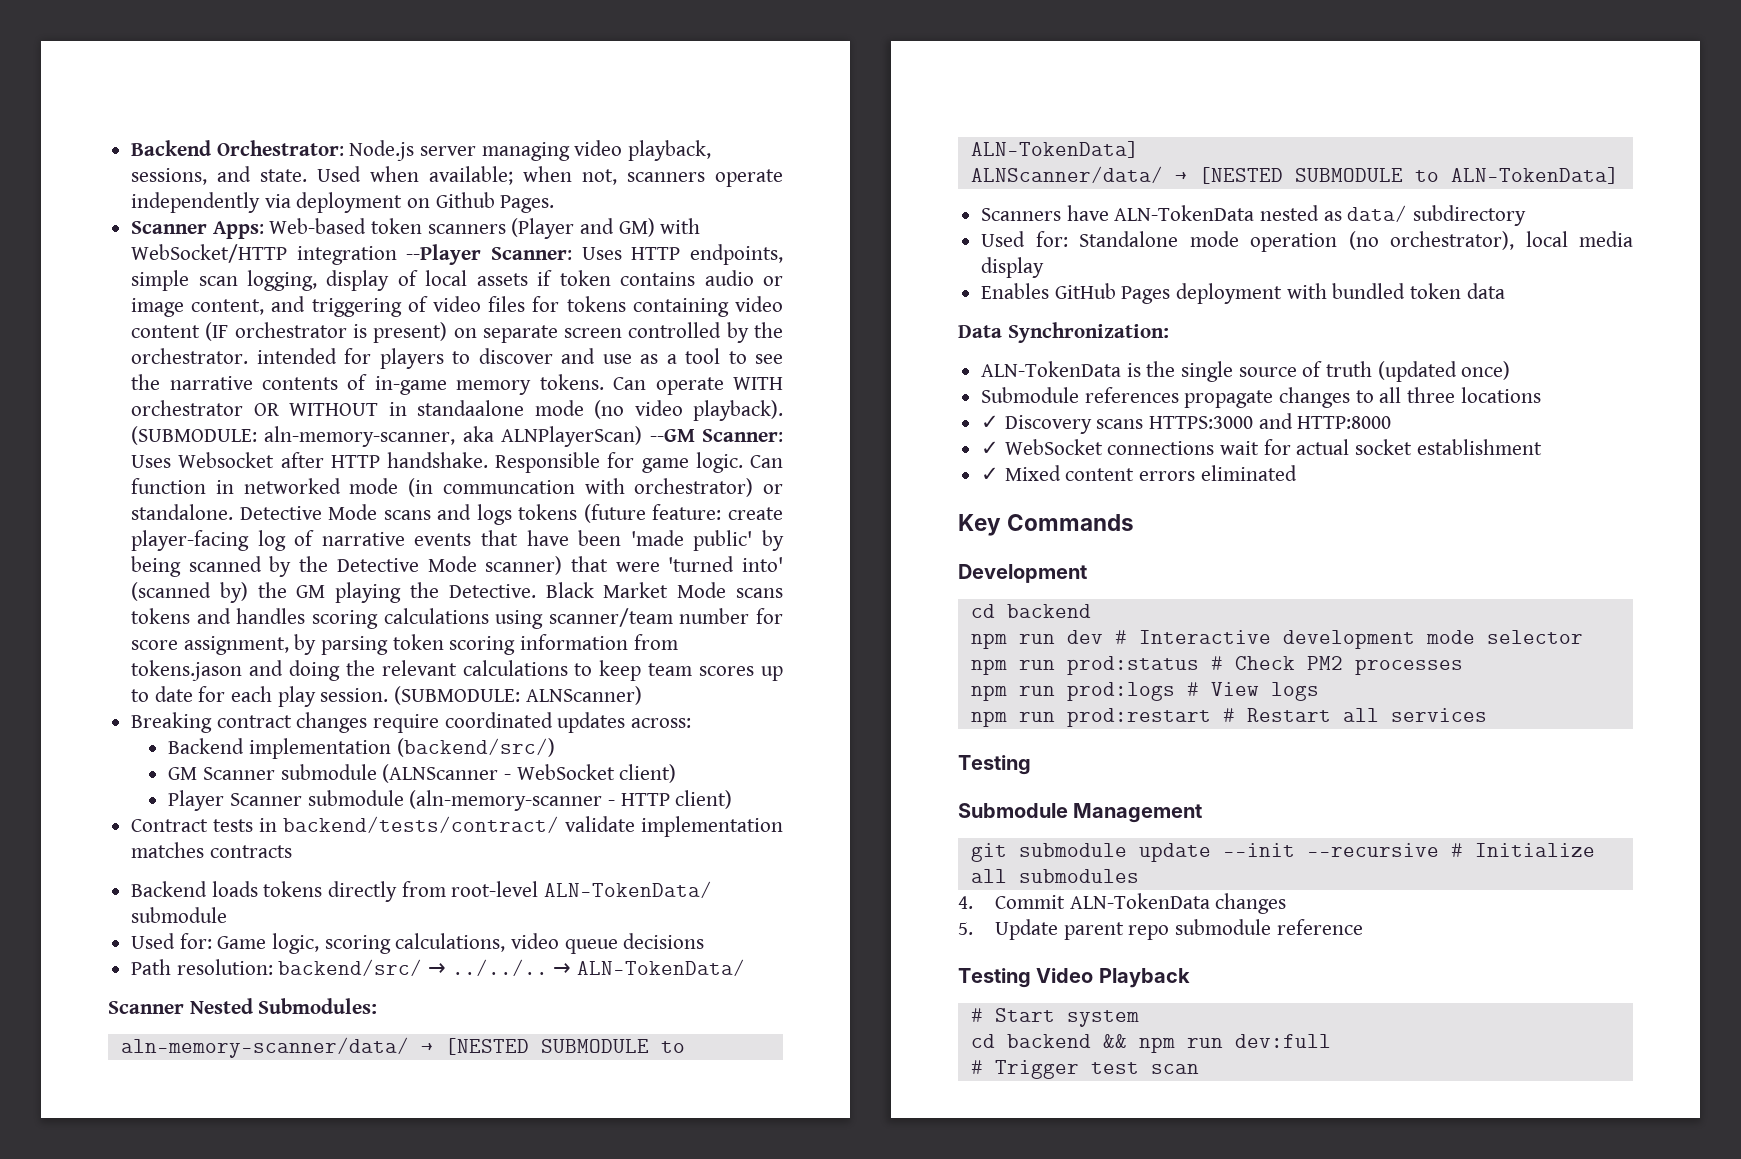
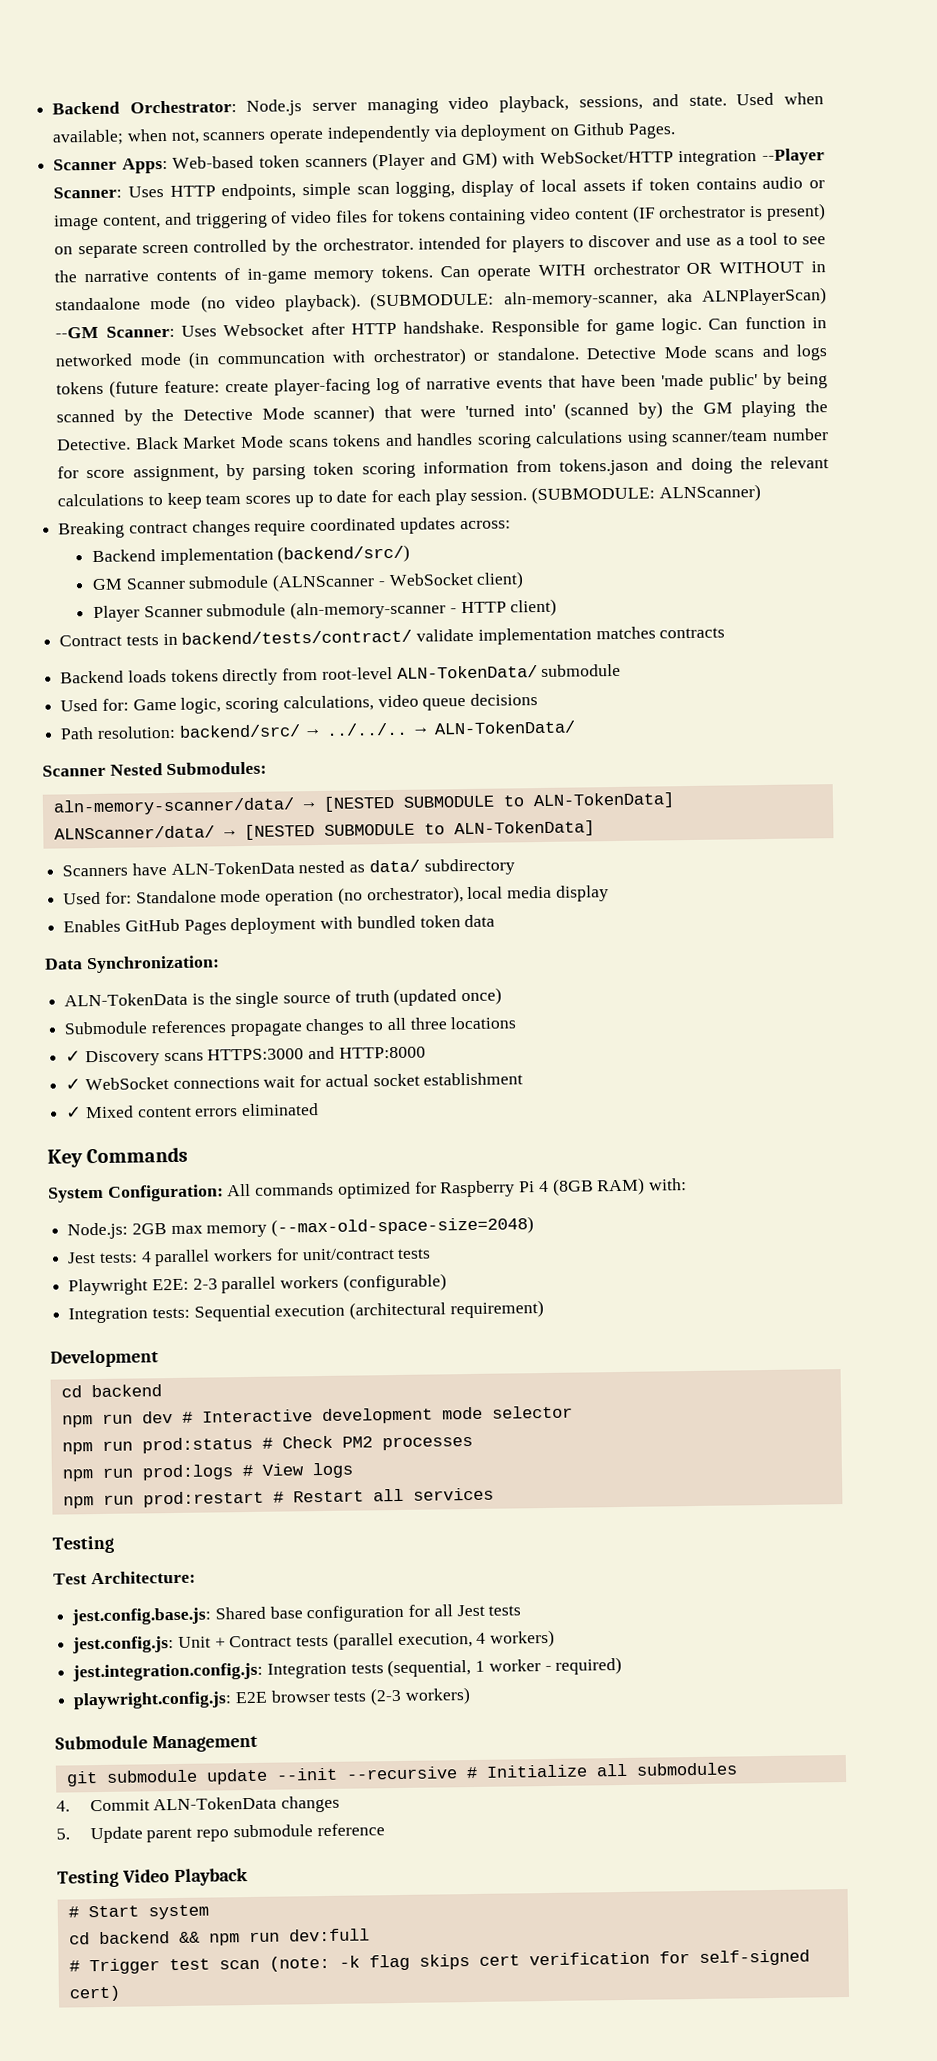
+ System Configuration: All commands optimized for Raspberry Pi 4 (8GB RAM) with:
+ Node.js: 2GB max memory (--max-old-space-size=2048)
+ Jest tests: 4 parallel workers for unit/contract tests
+ Playwright E2E: 2-3 parallel workers (configurable)
+ Integration tests: Sequential execution (architectural requirement)
+ Test Architecture:
+ jest.config.base.js: Shared base configuration for all Jest tests
+ jest.config.js: Unit + Contract tests (parallel execution, 4 workers)
+ jest.integration.config.js: Integration tests (sequential, 1 worker - required)
+ playwright.config.js: E2E browser tests (2-3 workers)
- # Trigger test scan
+ # Trigger test scan (note: -k flag skips cert verification for self-signed cert)

